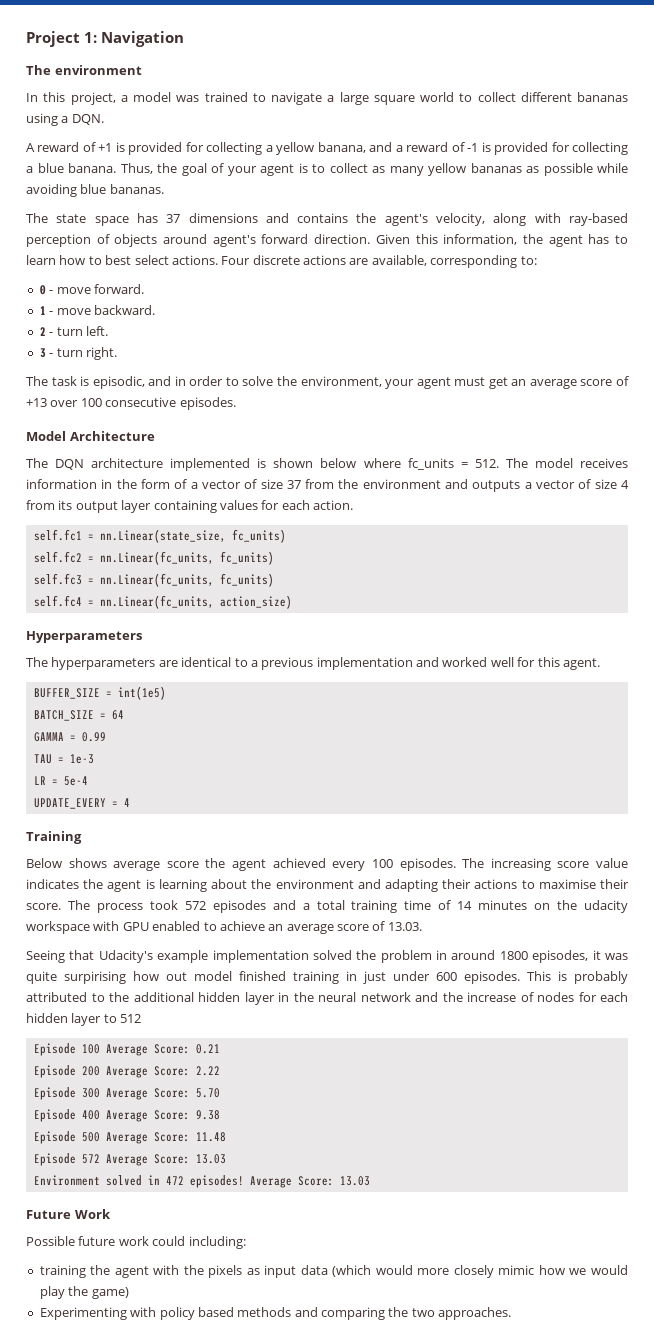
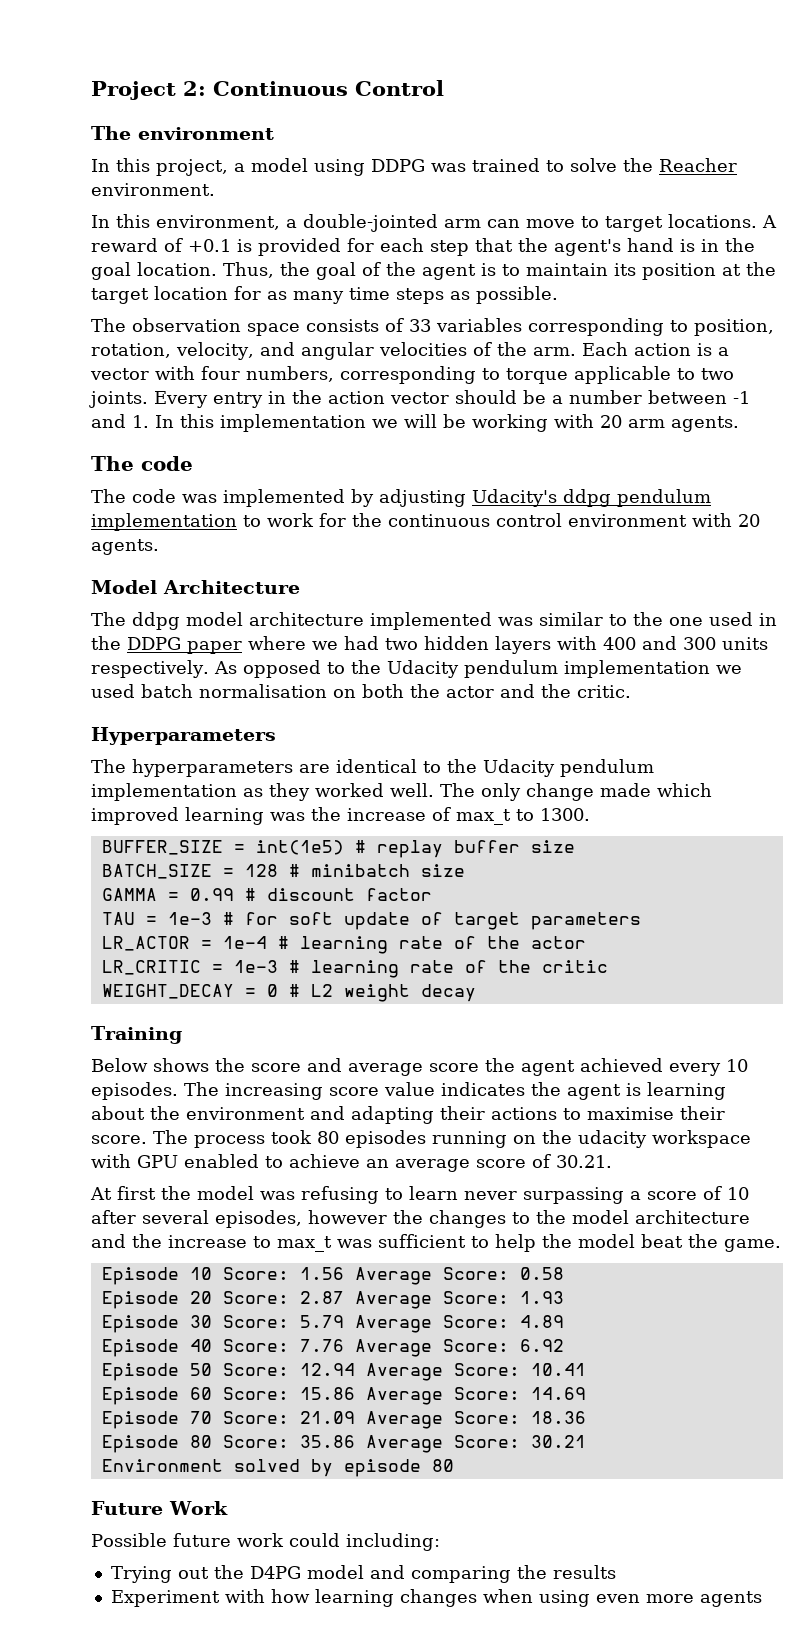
- Project 1: Navigation
+ Project 2: Continuous Control
- In this project, a model was trained to navigate a large square world to collect different bananas using a DQN.
- A reward of +1 is provided for collecting a yellow banana, and a reward of -1 is provided for collecting a blue banana.
+ In this project, a model using DDPG was trained to solve the Reacher environment.
+ In this environment, a double-jointed arm can move to target locations. A reward of +0.1 is provided for each step that the agent's hand is in the goal location.
- Thus, the goal of your agent is to collect as many yellow bananas as possible while avoiding blue bananas.
- The state space has 37 dimensions and contains the agent's velocity, along with ray-based perception of objects around agent's forward direction. Given this information, the agent has to learn how to best select actions. Four discrete actions are available, corresponding to:
- 0 - move forward.
- 1 - move backward.
- 2 - turn left.
- 3 - turn right.
- The task is episodic, and in order to solve the environment, your agent must get an average score of +13 over 100 consecutive episodes.
+ Thus, the goal of the agent is to maintain its position at the target location for as many time steps as possible.
+ The observation space consists of 33 variables corresponding to position, rotation, velocity, and angular velocities of the arm. Each action is a vector with four numbers, corresponding to torque applicable to two joints. Every entry in the action vector should be a number between -1 and 1. In this implementation we will be working with 20 arm agents.
+ The code
+ The code was implemented by adjusting Udacity's ddpg pendulum implementation to work for the continuous control environment with 20 agents.
  Model Architecture
- The DQN architecture implemented is shown below where fc_units = 512. The model receives information in the form of a vector of size 37 from the environment and outputs a vector of size 4 from its output layer containing values for each action.
- self.fc1 = nn.Linear(state_size, fc_units)
- self.fc2 = nn.Linear(fc_units, fc_units)
- self.fc3 = nn.Linear(fc_units, fc_units)
- self.fc4 = nn.Linear(fc_units, action_size)
+ The ddpg model architecture implemented was similar to the one used in the DDPG paper where we had two hidden layers with 400 and 300 units respectively. As opposed to the Udacity pendulum implementation we used batch normalisation on both the actor and the critic.
- The hyperparameters are identical to a previous implementation and worked well for this agent.
- BUFFER_SIZE = int(1e5)
- BATCH_SIZE = 64
+ The hyperparameters are identical to the Udacity pendulum implementation as they worked well. The only change made which improved learning was the increase of max_t to 1300.
+ BUFFER_SIZE = int(1e5) # replay buffer size
+ BATCH_SIZE = 128 # minibatch size
- GAMMA = 0.99
+ GAMMA = 0.99 # discount factor
- TAU = 1e-3
- LR = 5e-4
- UPDATE_EVERY = 4
+ TAU = 1e-3 # for soft update of target parameters
+ LR_ACTOR = 1e-4 # learning rate of the actor
+ LR_CRITIC = 1e-3 # learning rate of the critic
+ WEIGHT_DECAY = 0 # L2 weight decay
- Below shows average score the agent achieved every 100 episodes.
+ Below shows the score and average score the agent achieved every 10 episodes.
- The process took 572 episodes and a total training time of 14 minutes on the udacity workspace with GPU enabled to achieve an average score of 13.03.
- Seeing that Udacity's example implementation solved the problem in around 1800 episodes, it was quite surpirising how out model finished training in just under 600 episodes. This is probably attributed to the additional hidden layer in the neural network and the increase of nodes for each hidden layer to 512
- Episode 100 Average Score: 0.21
- Episode 200 Average Score: 2.22
- Episode 300 Average Score: 5.70
- Episode 400 Average Score: 9.38
- Episode 500 Average Score: 11.48
- Episode 572 Average Score: 13.03
- Environment solved in 472 episodes! Average Score: 13.03
+ The process took 80 episodes running on the udacity workspace with GPU enabled to achieve an average score of 30.21.
+ At first the model was refusing to learn never surpassing a score of 10 after several episodes, however the changes to the model architecture and the increase to max_t was sufficient to help the model beat the game.
+ Episode 10 Score: 1.56 Average Score: 0.58
+ Episode 20 Score: 2.87 Average Score: 1.93
+ Episode 30 Score: 5.79 Average Score: 4.89
+ Episode 40 Score: 7.76 Average Score: 6.92
+ Episode 50 Score: 12.94 Average Score: 10.41
+ Episode 60 Score: 15.86 Average Score: 14.69
+ Episode 70 Score: 21.09 Average Score: 18.36
+ Episode 80 Score: 35.86 Average Score: 30.21
+ Environment solved by episode 80
- training the agent with the pixels as input data (which would more closely mimic how we would play the game)
- Experimenting with policy based methods and comparing the two approaches.
+ Trying out the D4PG model and comparing the results
+ Experiment with how learning changes when using even more agents

